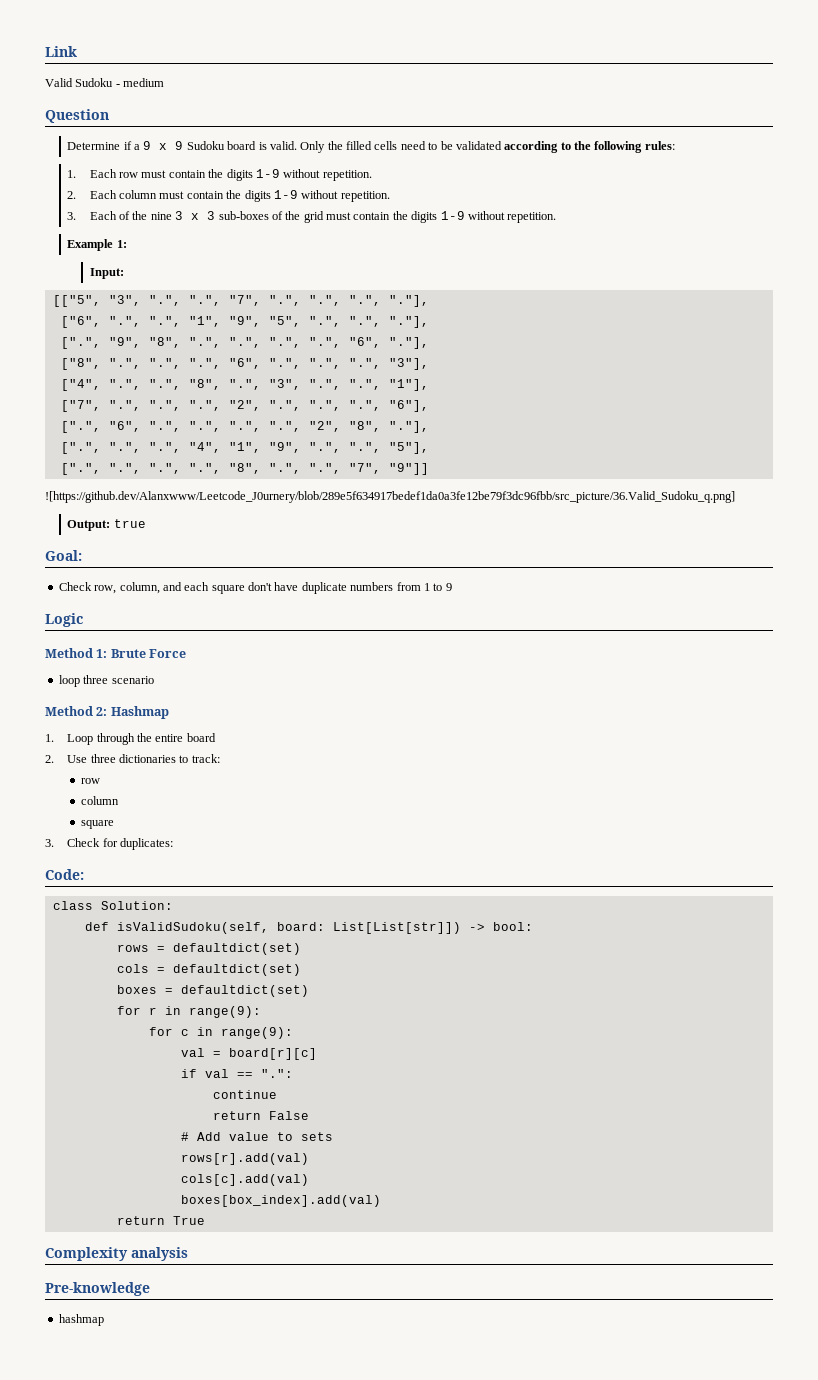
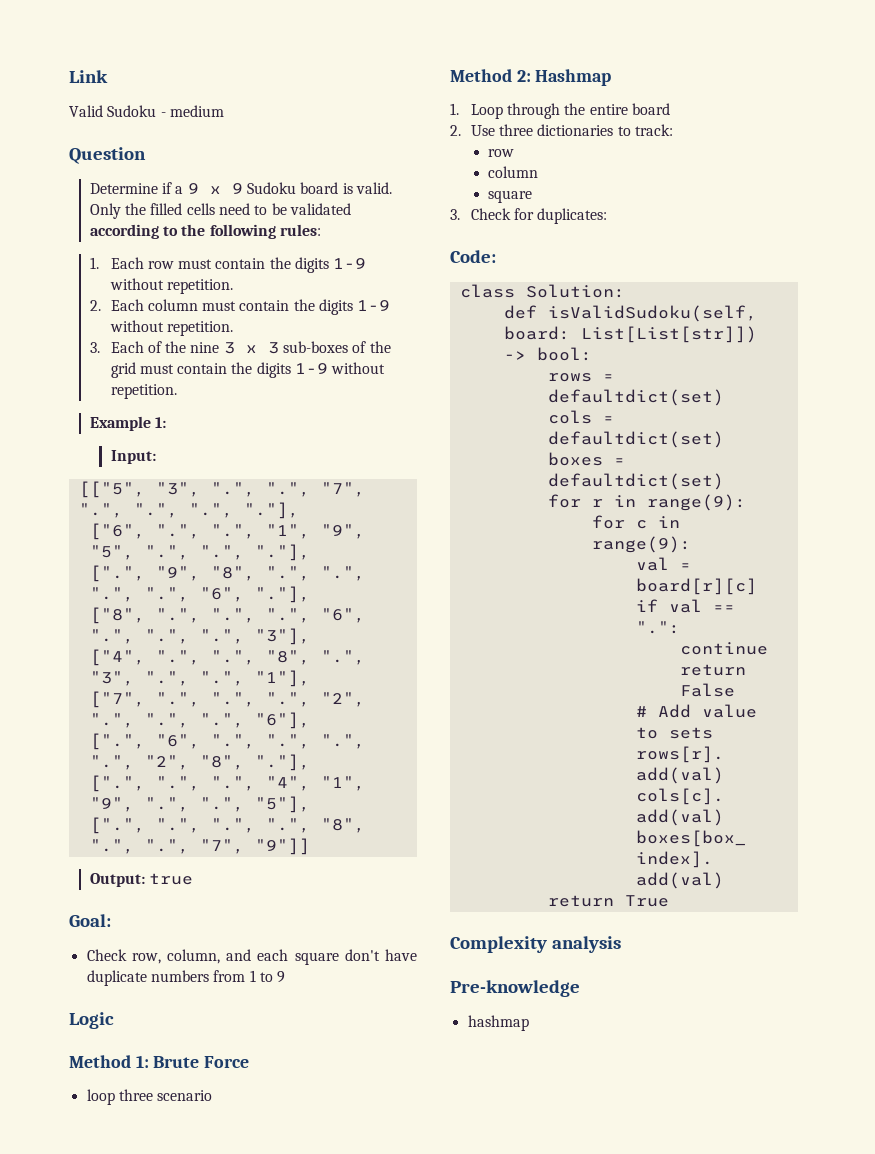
- ![https://github.dev/Alanxwww/Leetcode_J0urnery/blob/289e5f634917bedef1da0a3fe12be79f3dc96fbb/src_picture/36.Valid_Sudoku_q.png]

